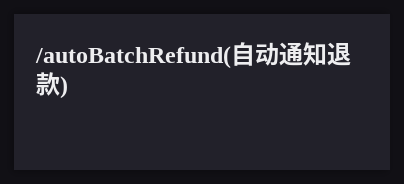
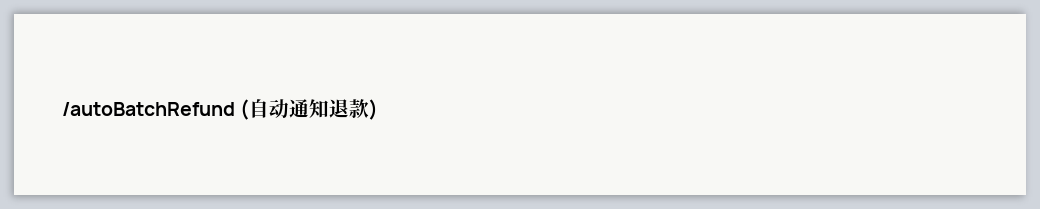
- /autoBatchRefund(自动通知退款)
+ /autoBatchRefund (自动通知退款)

